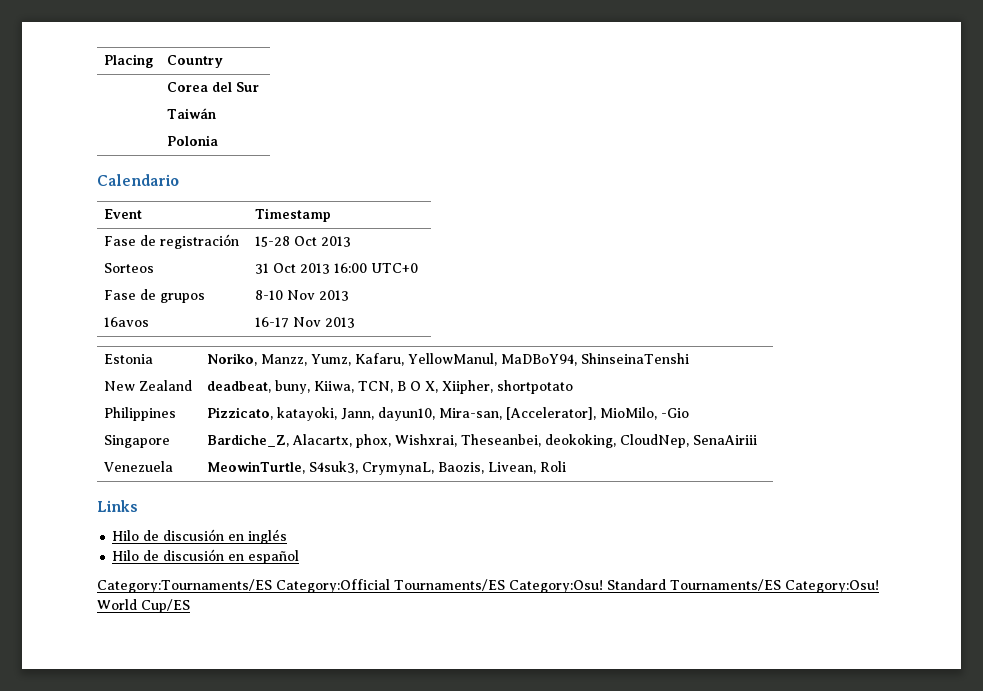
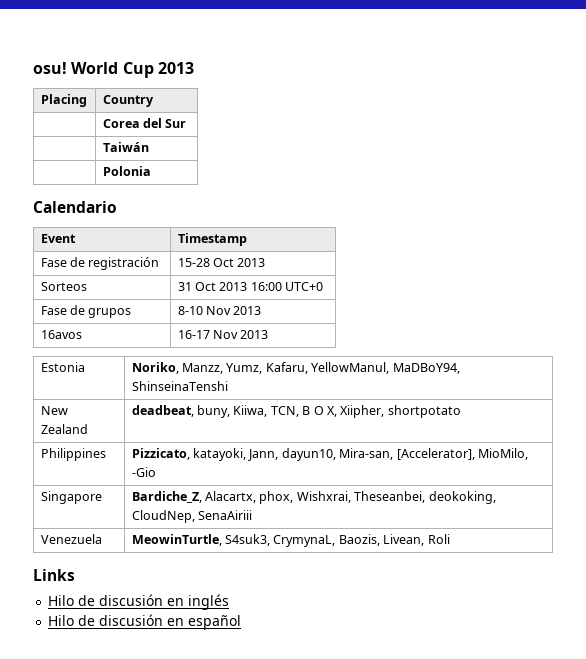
+ osu! World Cup 2013
- Category:Tournaments/ES Category:Official Tournaments/ES Category:Osu! Standard Tournaments/ES Category:Osu! World Cup/ES

